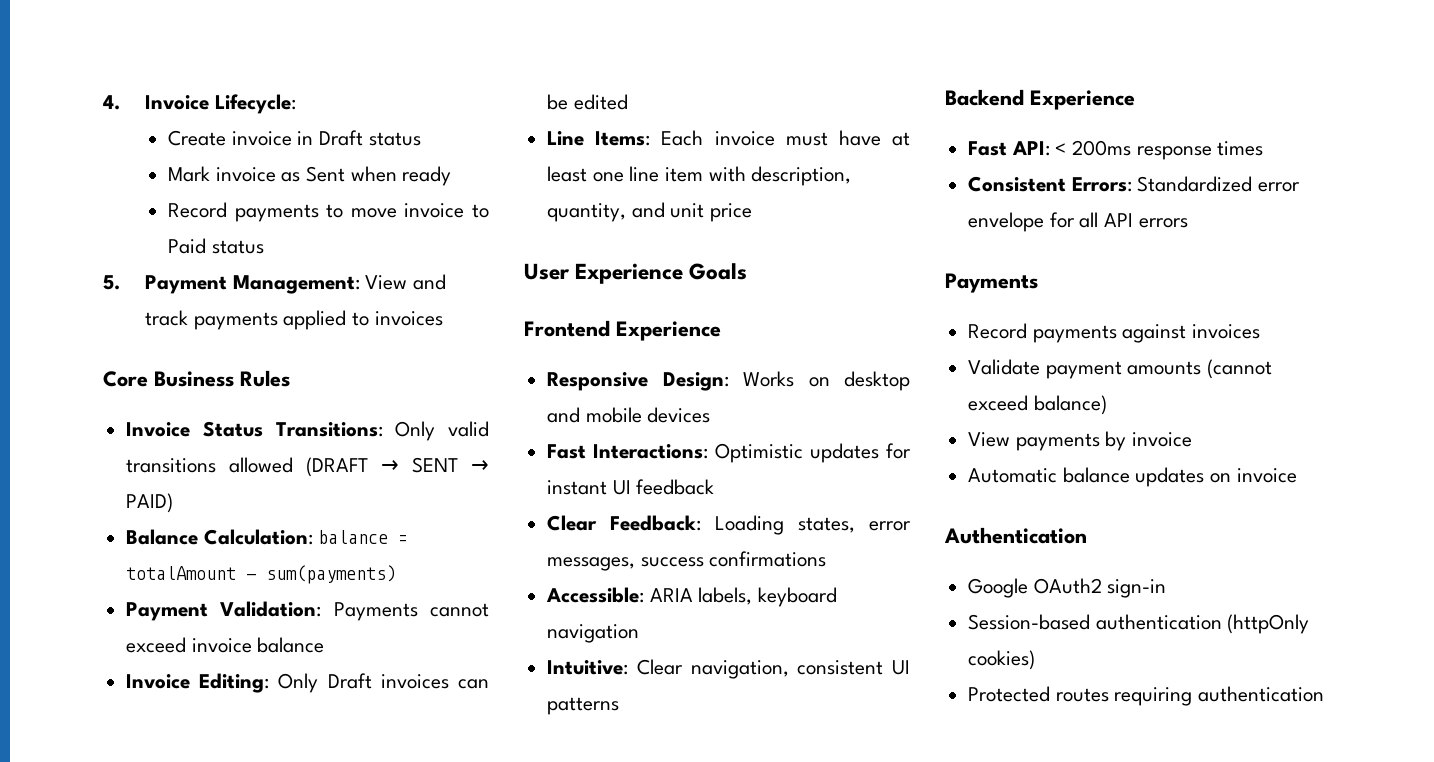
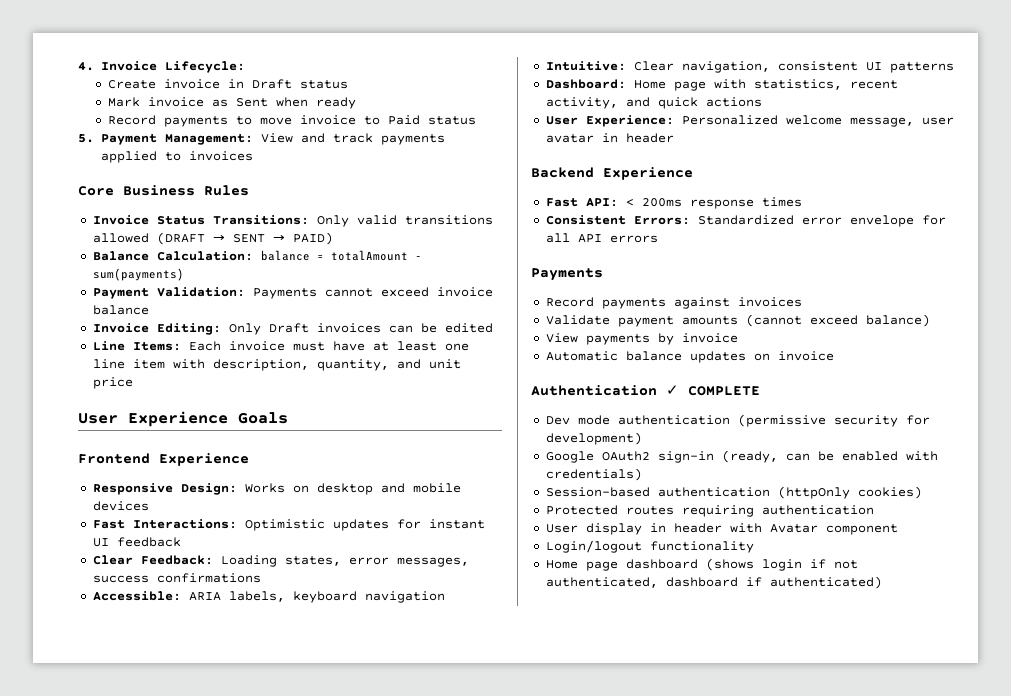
+ Dashboard: Home page with statistics, recent activity, and quick actions
+ User Experience: Personalized welcome message, user avatar in header
- Authentication
- Google OAuth2 sign-in
+ Authentication ✓ COMPLETE
+ Dev mode authentication (permissive security for development)
+ Google OAuth2 sign-in (ready, can be enabled with credentials)
+ User display in header with Avatar component
+ Login/logout functionality
+ Home page dashboard (shows login if not authenticated, dashboard if authenticated)

